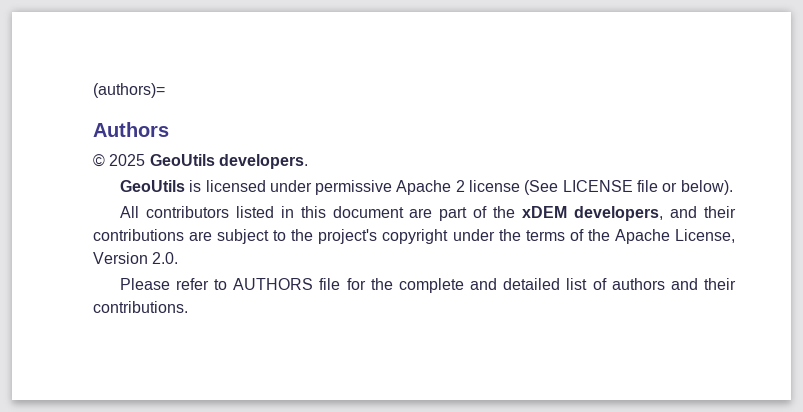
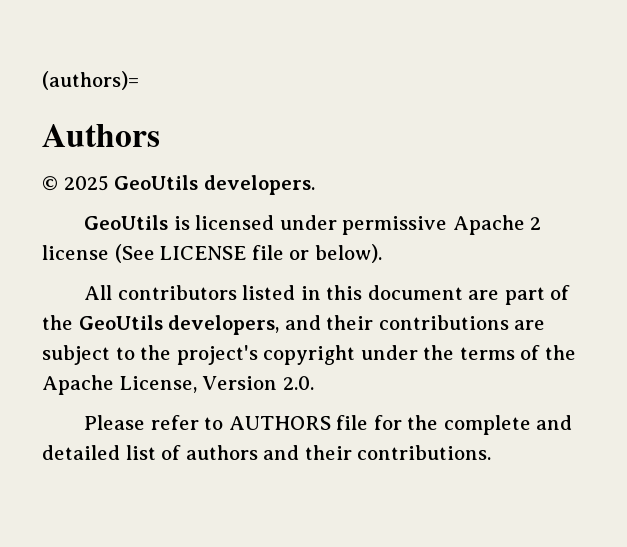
- All contributors listed in this document are part of the xDEM developers, and their contributions are subject to the project's copyright under the terms of the Apache License, Version 2.0.
+ All contributors listed in this document are part of the GeoUtils developers, and their contributions are subject to the project's copyright under the terms of the Apache License, Version 2.0.

